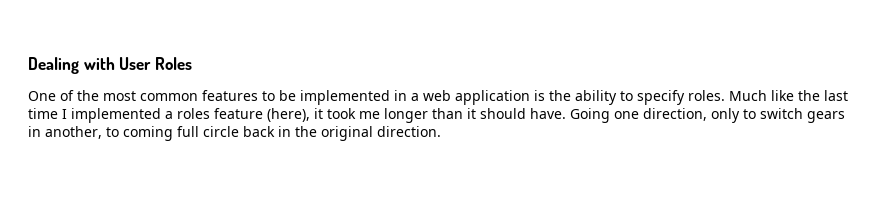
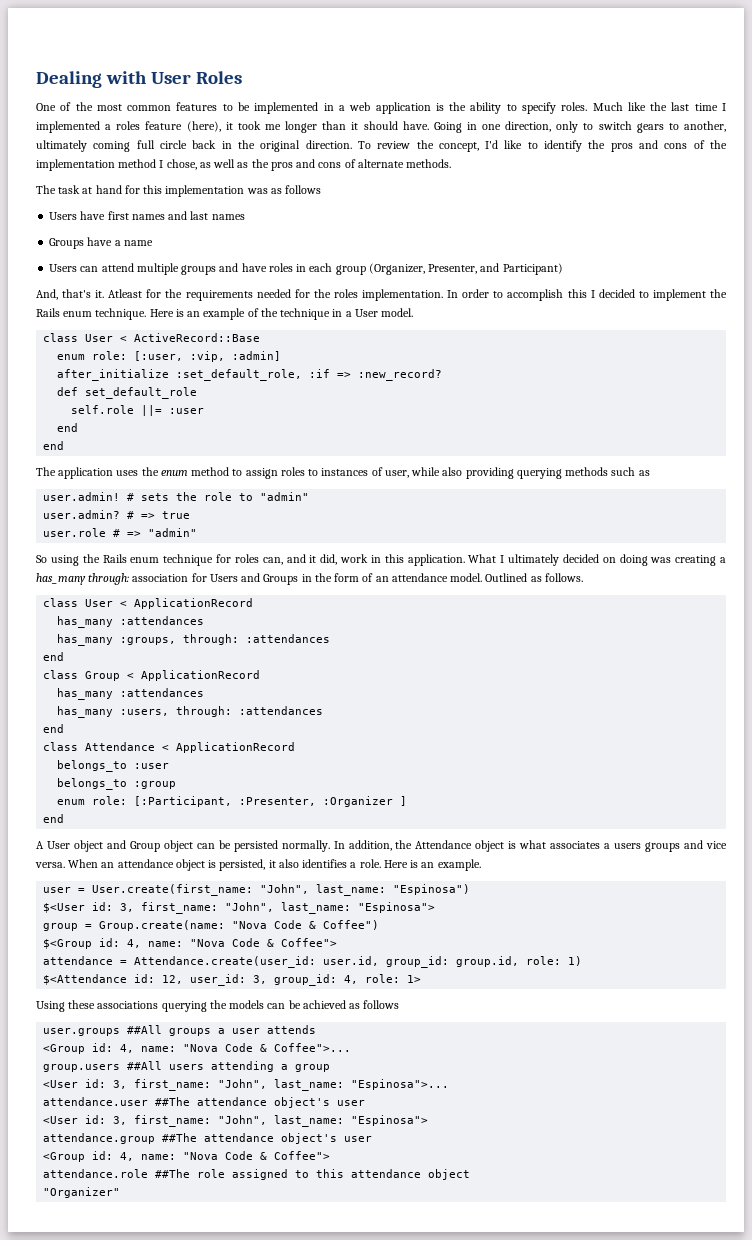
- Going one direction, only to switch gears in another, to coming full circle back in the original direction.
+ Going in one direction, only to switch gears to another, ultimately coming full circle back in the original direction.
+ To review the concept, I'd like to identify the pros and cons of the implementation method I chose, as well as the pros and cons of alternate methods.
+ The task at hand for this implementation was as follows
+ Users have first names and last names
+ Groups have a name
+ Users can attend multiple groups and have roles in each group (Organizer, Presenter, and Participant)
+ And, that's it. Atleast for the requirements needed for the roles implementation. In order to accomplish this I decided to implement the Rails enum technique. Here is an example of the technique in a User model.
+ class User < ActiveRecord::Base
+ enum role: [:user, :vip, :admin]
+ after_initialize :set_default_role, :if => :new_record?
+ def set_default_role
+ self.role ||= :user
+ end
+ end
+ The application uses the enum method to assign roles to instances of user, while also providing querying methods such as
+ user.admin! # sets the role to "admin"
+ user.admin? # => true
+ user.role # => "admin"
+ So using the Rails enum technique for roles can, and it did, work in this application. What I ultimately decided on doing was creating a has_many through: association for Users and Groups in the form of an attendance model. Outlined as follows.
+ class User < ApplicationRecord
+ has_many :attendances
+ has_many :groups, through: :attendances
+ end
+ class Group < ApplicationRecord
+ has_many :attendances
+ has_many :users, through: :attendances
+ end
+ class Attendance < ApplicationRecord
+ belongs_to :user
+ belongs_to :group
+ enum role: [:Participant, :Presenter, :Organizer ]
+ end
+ A User object and Group object can be persisted normally. In addition, the Attendance object is what associates a users groups and vice versa. When an attendance object is persisted, it also identifies a role. Here is an example.
+ user = User.create(first_name: "John", last_name: "Espinosa")
+ $<User id: 3, first_name: "John", last_name: "Espinosa">
+ group = Group.create(name: "Nova Code & Coffee")
+ $<Group id: 4, name: "Nova Code & Coffee">
+ attendance = Attendance.create(user_id: user.id, group_id: group.id, role: 1)
+ $<Attendance id: 12, user_id: 3, group_id: 4, role: 1>
+ Using these associations querying the models can be achieved as follows
+ user.groups ##All groups a user attends
+ <Group id: 4, name: "Nova Code & Coffee">...
+ group.users ##All users attending a group
+ <User id: 3, first_name: "John", last_name: "Espinosa">...
+ attendance.user ##The attendance object's user
+ <User id: 3, first_name: "John", last_name: "Espinosa">
+ attendance.group ##The attendance object's user
+ <Group id: 4, name: "Nova Code & Coffee">
+ attendance.role ##The role assigned to this attendance object
+ "Organizer"

